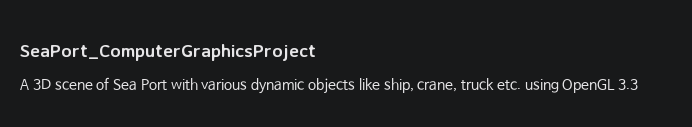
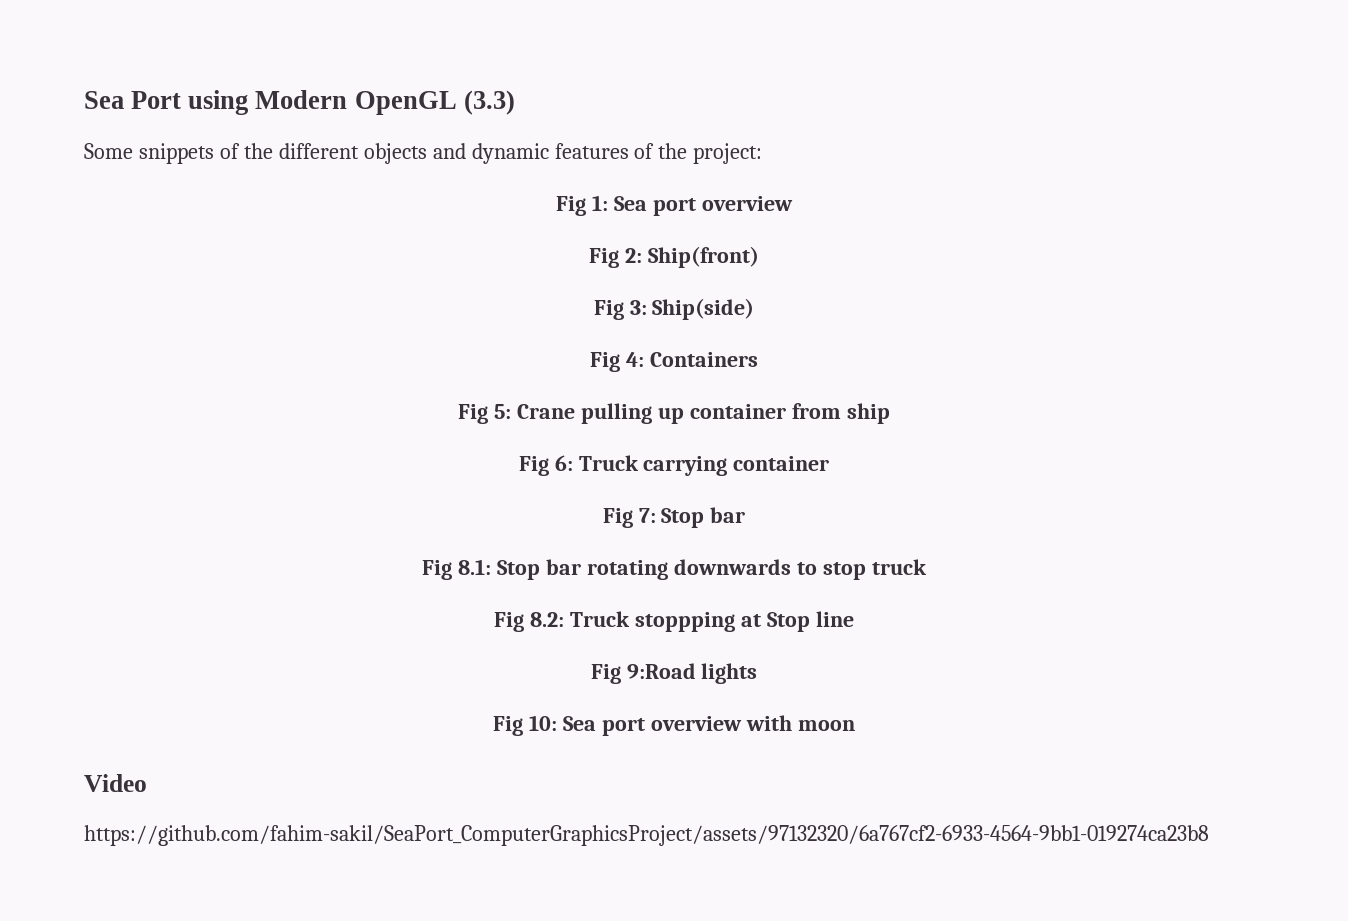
- SeaPort_ComputerGraphicsProject
- A 3D scene of Sea Port with various dynamic objects like ship, crane, truck etc. using OpenGL 3.3
+ Sea Port using Modern OpenGL (3.3)
+ Some snippets of the different objects and dynamic features of the project:
+ Fig 1: Sea port overview
+ Fig 2: Ship(front)
+ Fig 3: Ship(side)
+ Fig 4: Containers
+ Fig 5: Crane pulling up container from ship
+ Fig 6: Truck carrying container
+ Fig 7: Stop bar
+ Fig 8.1: Stop bar rotating downwards to stop truck
+ Fig 8.2: Truck stoppping at Stop line
+ Fig 9:Road lights
+ Fig 10: Sea port overview with moon
+ Video
+ https://github.com/fahim-sakil/SeaPort_ComputerGraphicsProject/assets/97132320/6a767cf2-6933-4564-9bb1-019274ca23b8

